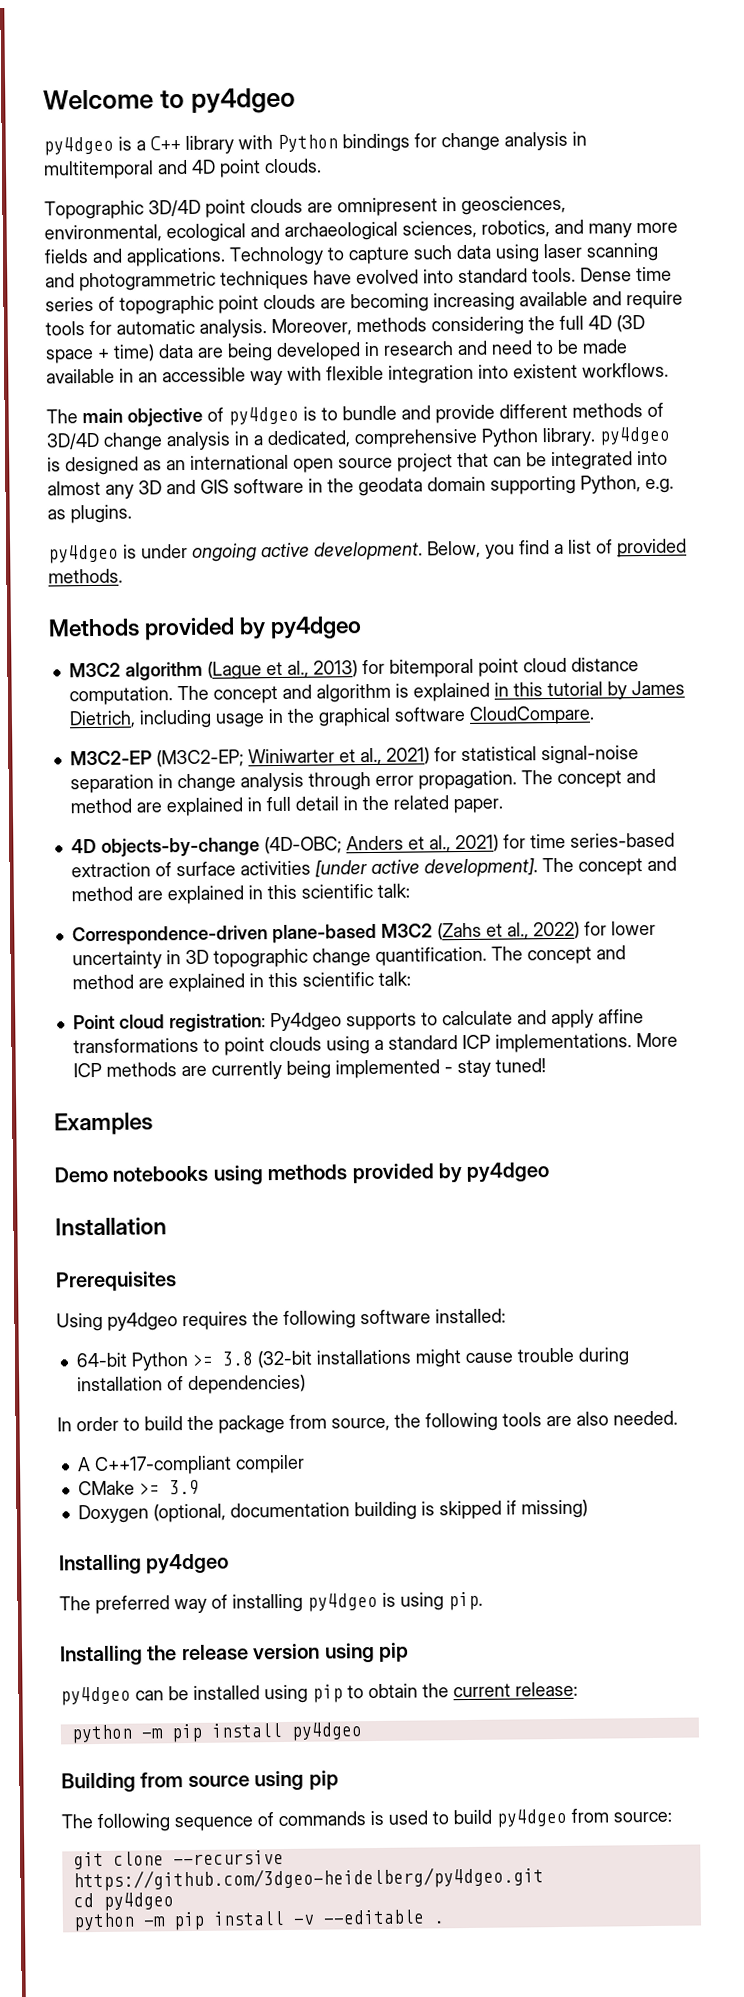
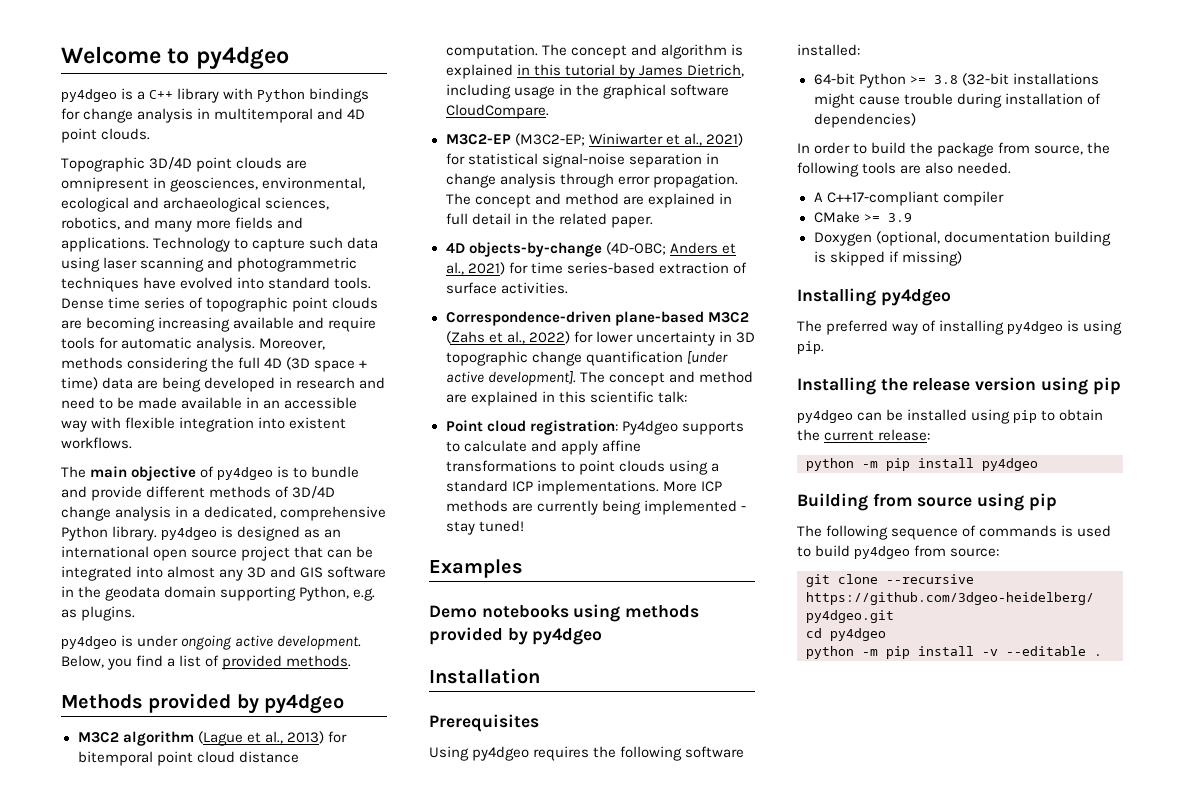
- 4D objects-by-change (4D-OBC; Anders et al., 2021) for time series-based extraction of surface activities [under active development]. The concept and method are explained in this scientific talk:
+ 4D objects-by-change (4D-OBC; Anders et al., 2021) for time series-based extraction of surface activities.
- Correspondence-driven plane-based M3C2 (Zahs et al., 2022) for lower uncertainty in 3D topographic change quantification.
+ Correspondence-driven plane-based M3C2 (Zahs et al., 2022) for lower uncertainty in 3D topographic change quantification [under active development].

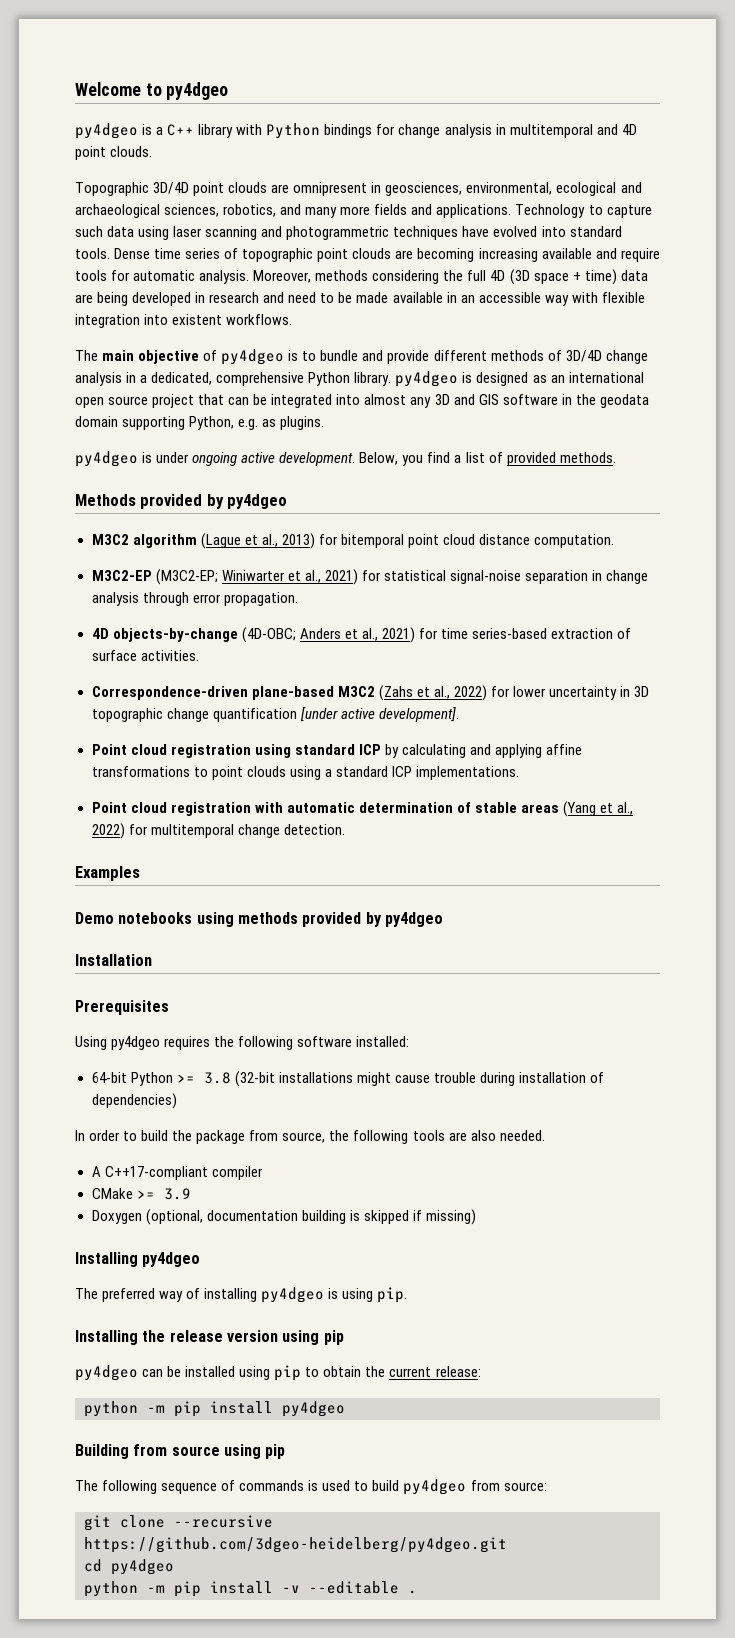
- The concept and algorithm is explained in this tutorial by James Dietrich, including usage in the graphical software CloudCompare.
- The concept and method are explained in full detail in the related paper.
- Correspondence-driven plane-based M3C2 (Zahs et al., 2022) for lower uncertainty in 3D topographic change quantification [under active development]. The concept and method are explained in this scientific talk:
- Point cloud registration: Py4dgeo supports to calculate and apply affine transformations to point clouds using a standard ICP implementations. More ICP methods are currently being implemented - stay tuned!
+ Correspondence-driven plane-based M3C2 (Zahs et al., 2022) for lower uncertainty in 3D topographic change quantification [under active development].
+ Point cloud registration using standard ICP by calculating and applying affine transformations to point clouds using a standard ICP implementations.
+ Point cloud registration with automatic determination of stable areas (Yang et al., 2022) for multitemporal change detection.

